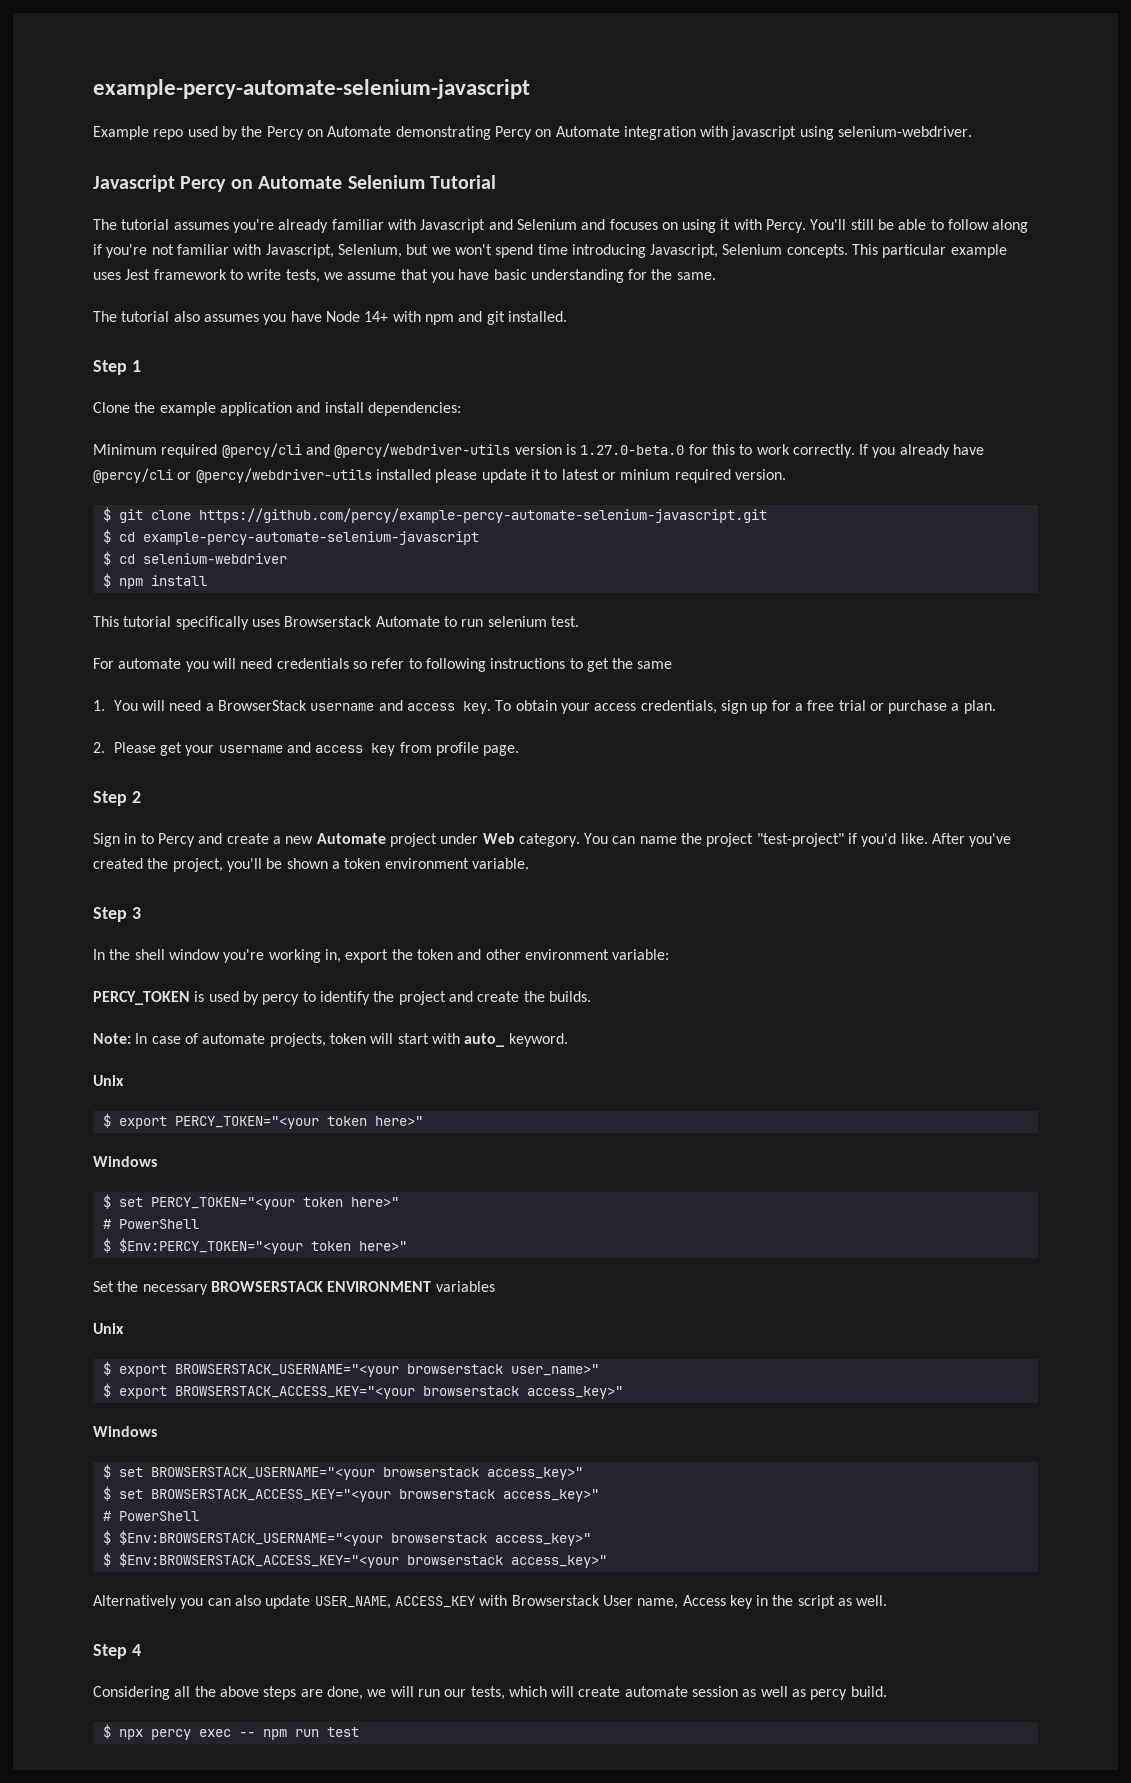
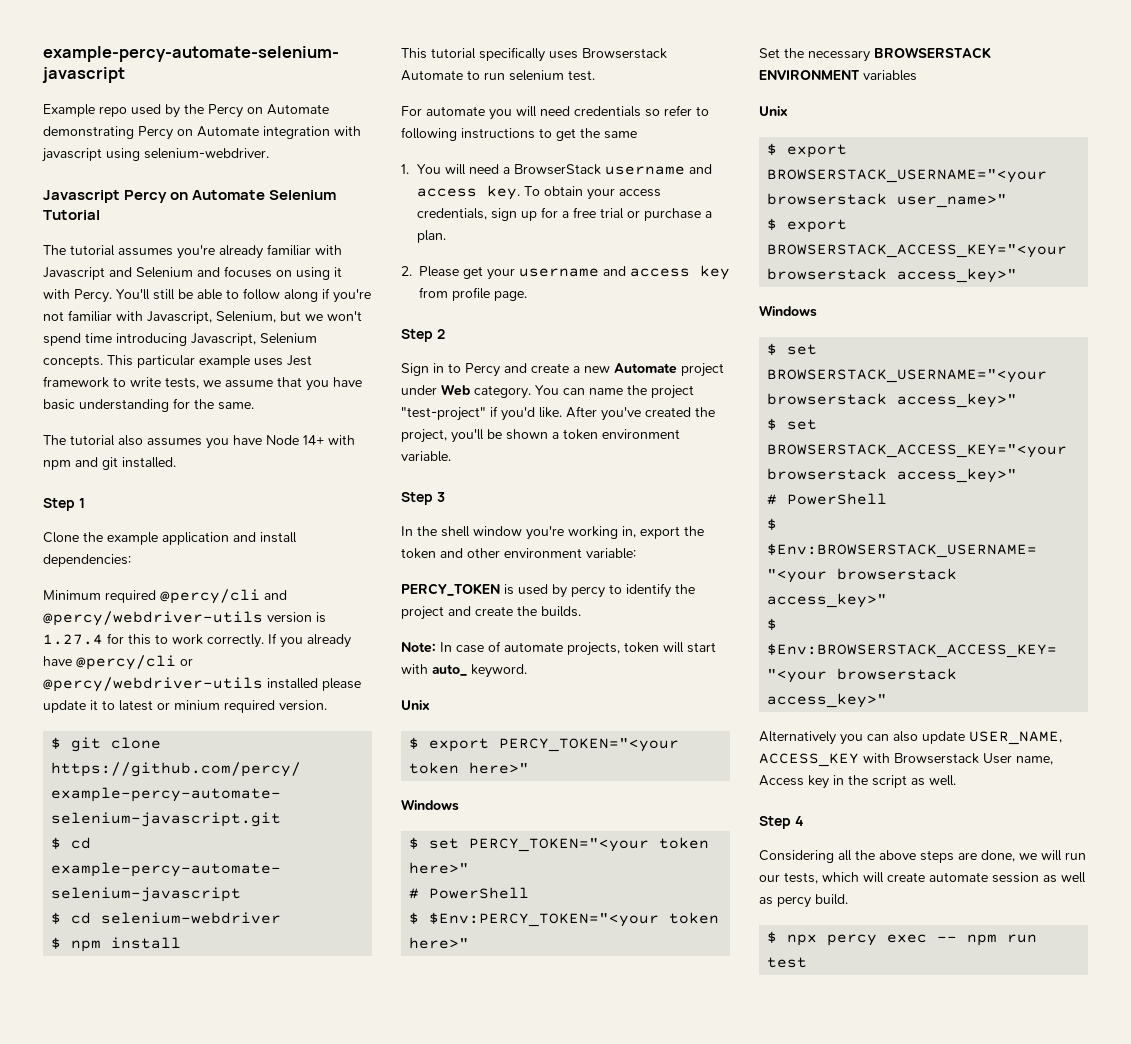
- Minimum required @percy/cli and @percy/webdriver-utils version is 1.27.0-beta.0 for this to work correctly.
+ Minimum required @percy/cli and @percy/webdriver-utils version is 1.27.4 for this to work correctly.

